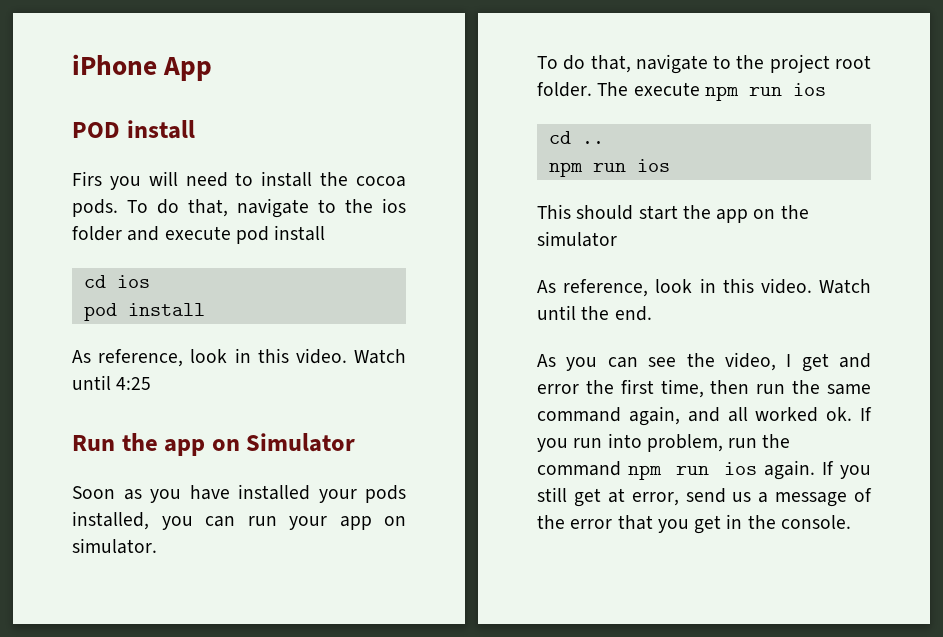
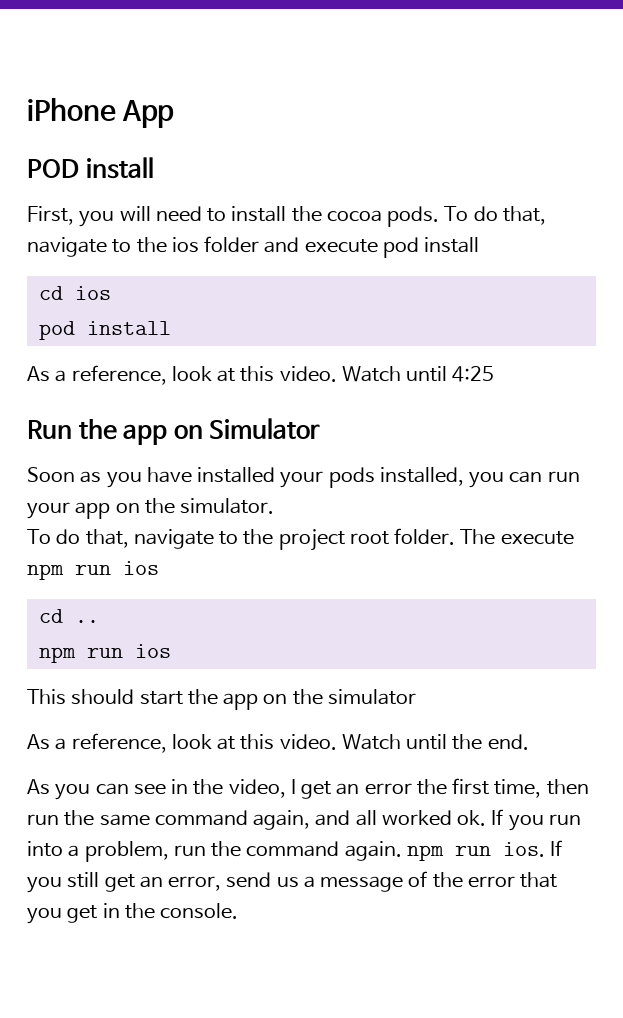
- Firs you will need to install the cocoa pods.
+ First, you will need to install the cocoa pods.
  cd ios
  pod install
- As reference, look in this video.
+ As a reference, look at this video.
- Soon as you have installed your pods installed, you can run your app on simulator.
+ Soon as you have installed your pods installed, you can run your app on the simulator.
  This should start the app on the simulator
- As reference, look in this video.
+ As a reference, look at this video.
- As you can see the video, I get and error the first time, then run the same command again, and all worked ok.
+ As you can see in the video, I get an error the first time, then run the same command again, and all worked ok.
- If you run into problem, run the command npm run ios again.
+ If you run into a problem, run the command again. npm run ios.
- If you still get at error, send us a message of the error that you get in the console.
+ If you still get an error, send us a message of the error that you get in the console.

